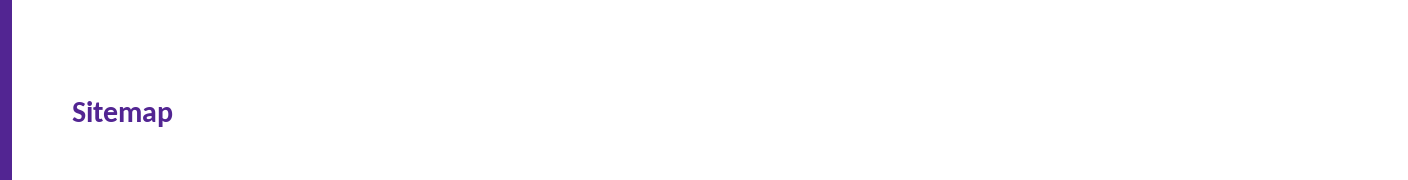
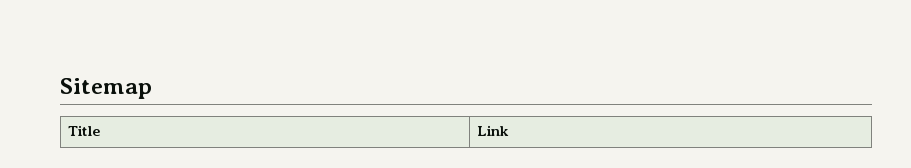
+ Title | Link

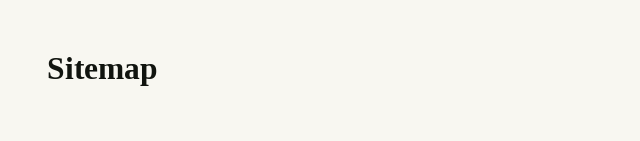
- Title | Link

